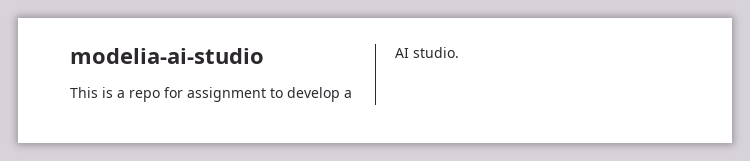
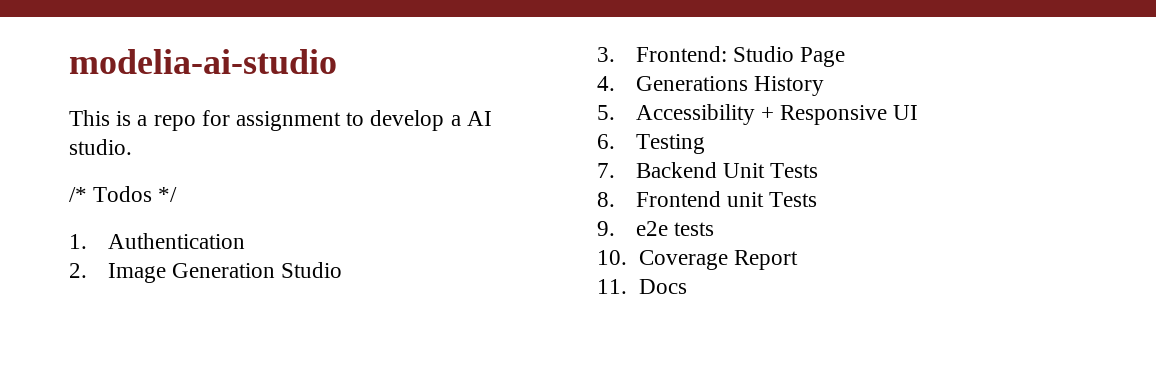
+ /* Todos */
+ 1. Authentication
+ 2. Image Generation Studio
+ 3. Frontend: Studio Page
+ 4. Generations History
+ 5. Accessibility + Responsive UI
+ 6. Testing
+ 7. Backend Unit Tests
+ 8. Frontend unit Tests
+ 9. e2e tests
+ 10. Coverage Report
+ 11. Docs

